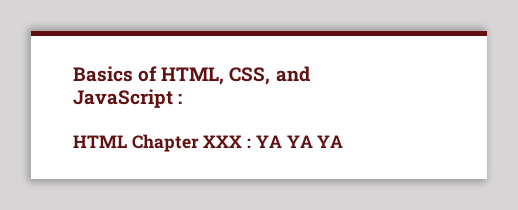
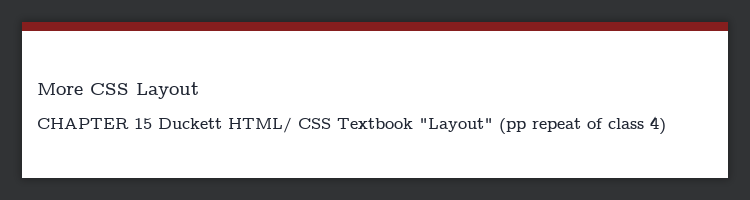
- Basics of HTML, CSS, and JavaScript :
- HTML Chapter XXX : YA YA YA
+ More CSS Layout
+ CHAPTER 15 Duckett HTML/ CSS Textbook "Layout" (pp repeat of class 4)

